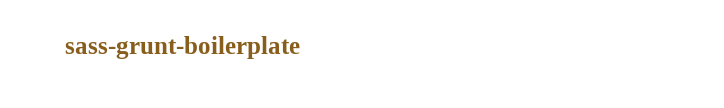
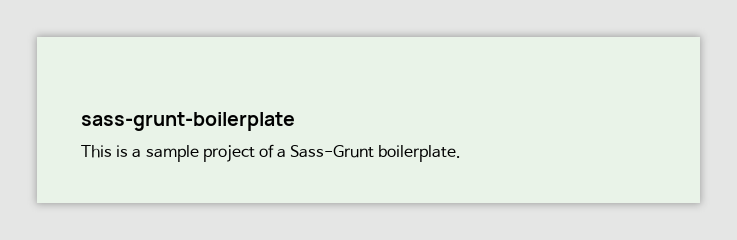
+ This is a sample project of a Sass-Grunt boilerplate.

